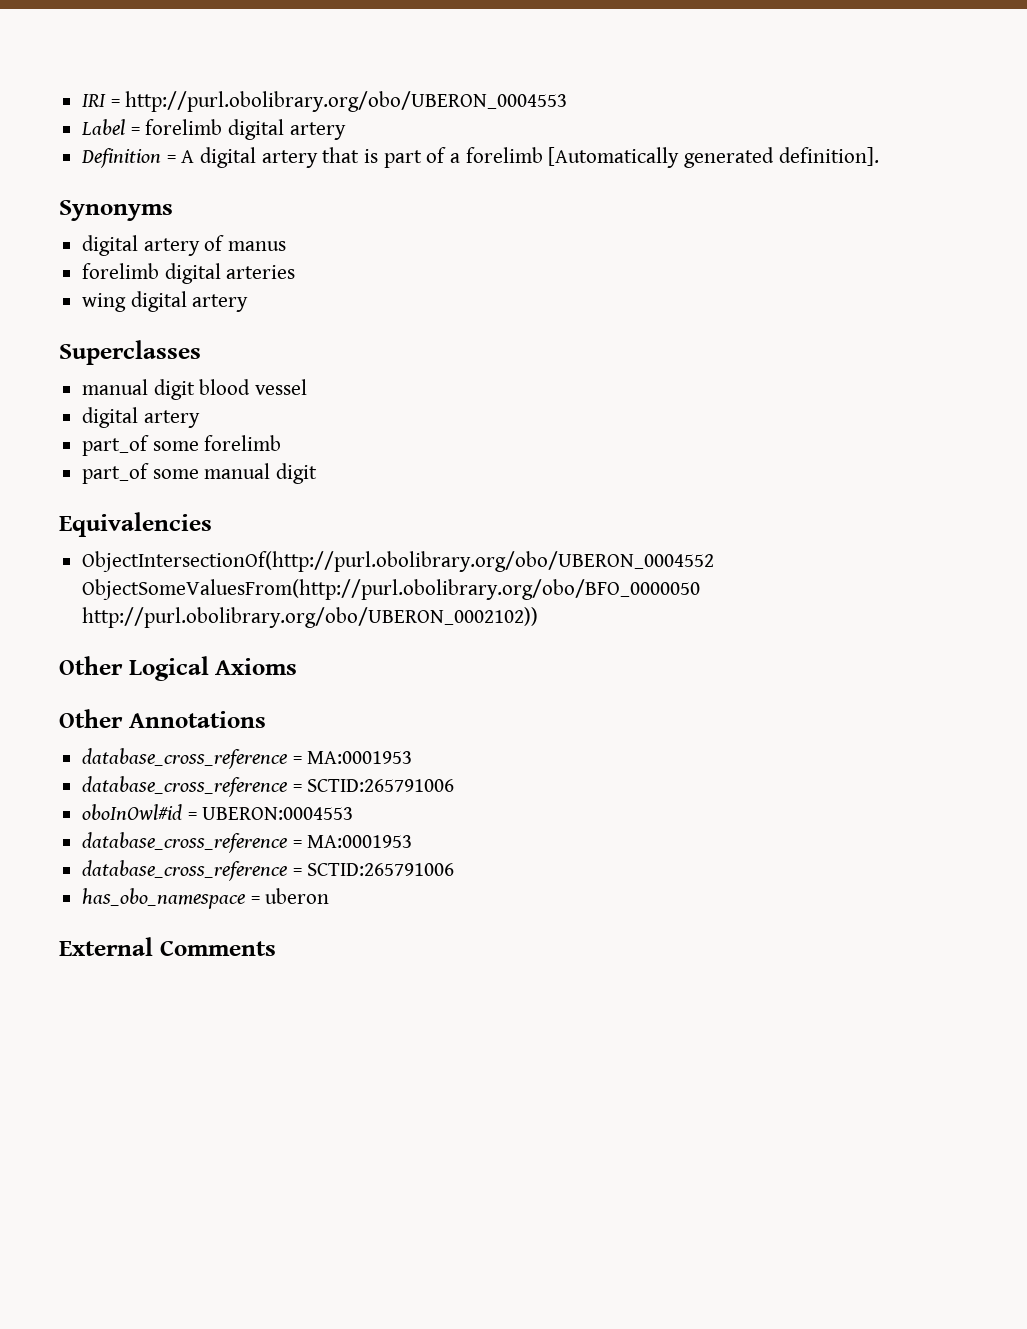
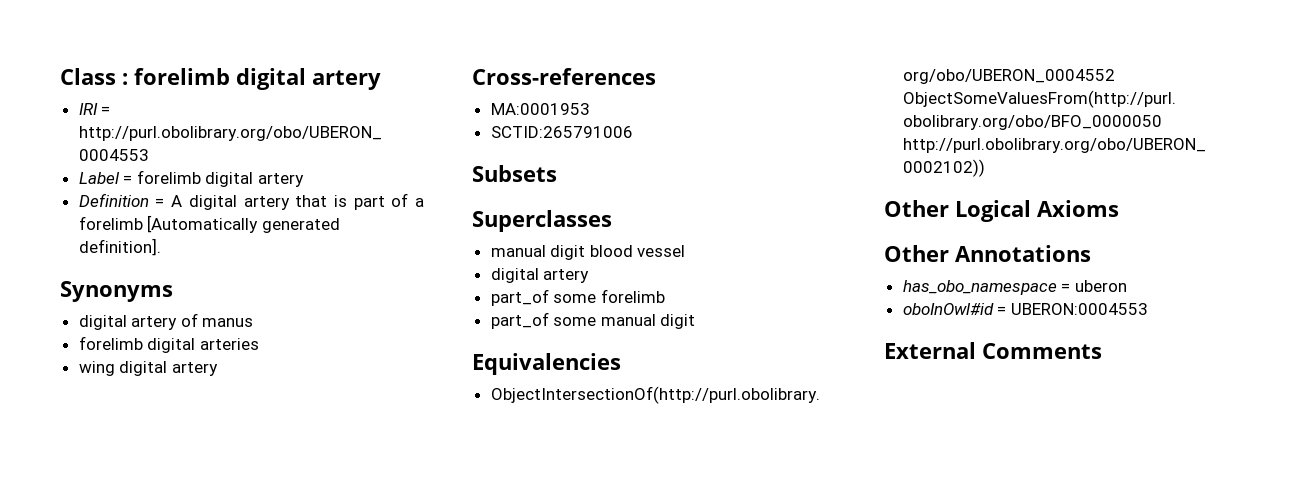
+ Class : forelimb digital artery
+ Cross-references
+ MA:0001953
+ SCTID:265791006
+ Subsets
  Other Annotations
- database_cross_reference = MA:0001953
- database_cross_reference = SCTID:265791006
+ has_obo_namespace = uberon
  oboInOwl#id = UBERON:0004553
- database_cross_reference = MA:0001953
- database_cross_reference = SCTID:265791006
- has_obo_namespace = uberon

